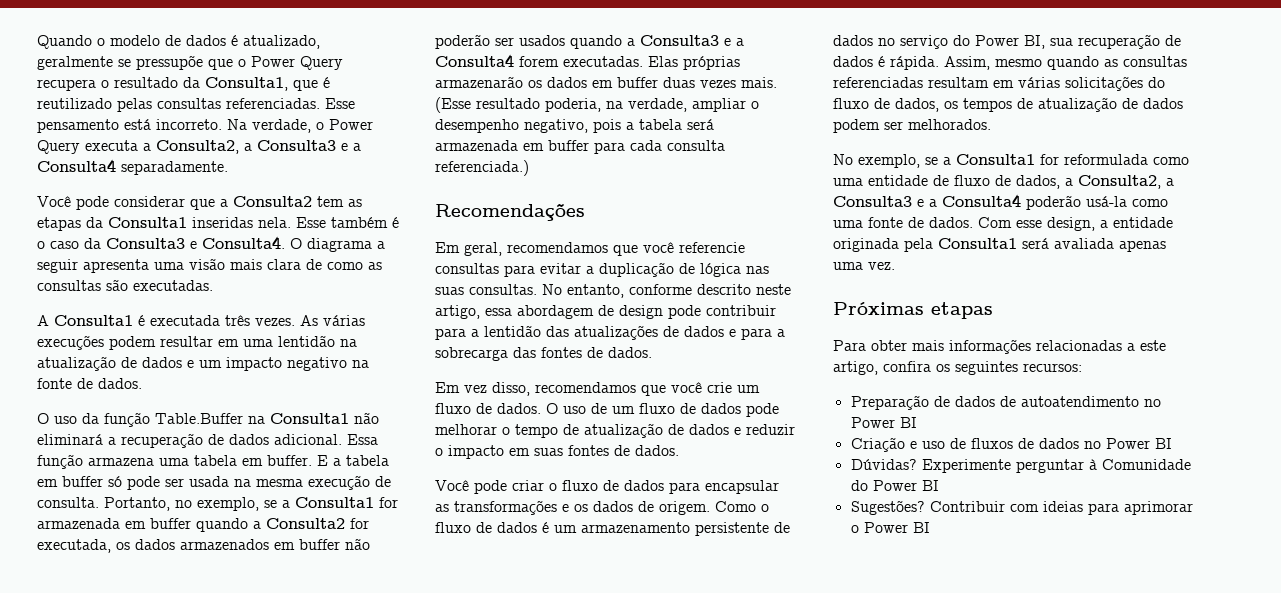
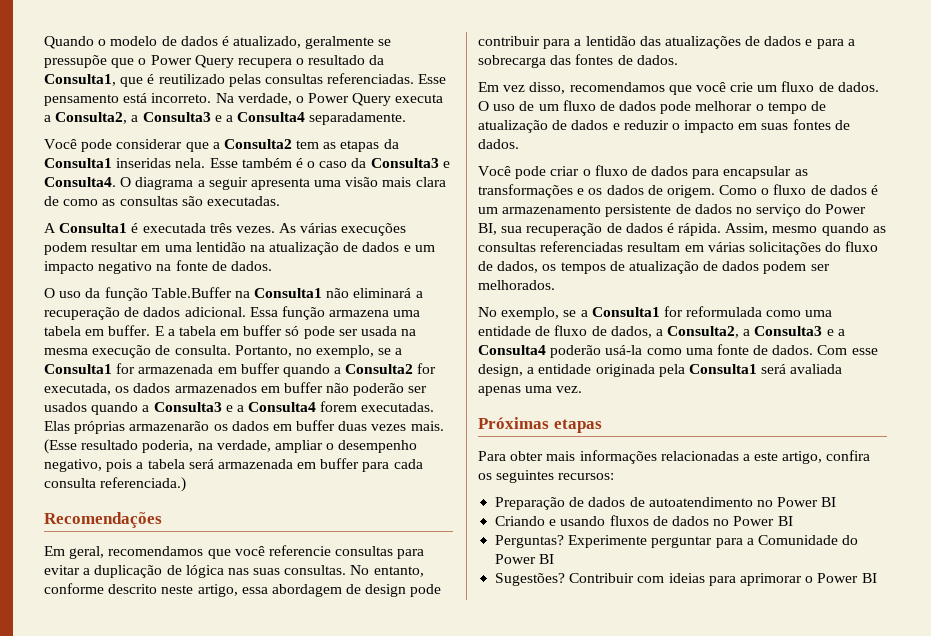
- Criação e uso de fluxos de dados no Power BI
+ Criando e usando fluxos de dados no Power BI
- Dúvidas?
+ Perguntas?
- Experimente perguntar à Comunidade do Power BI
+ Experimente perguntar para a Comunidade do Power BI

